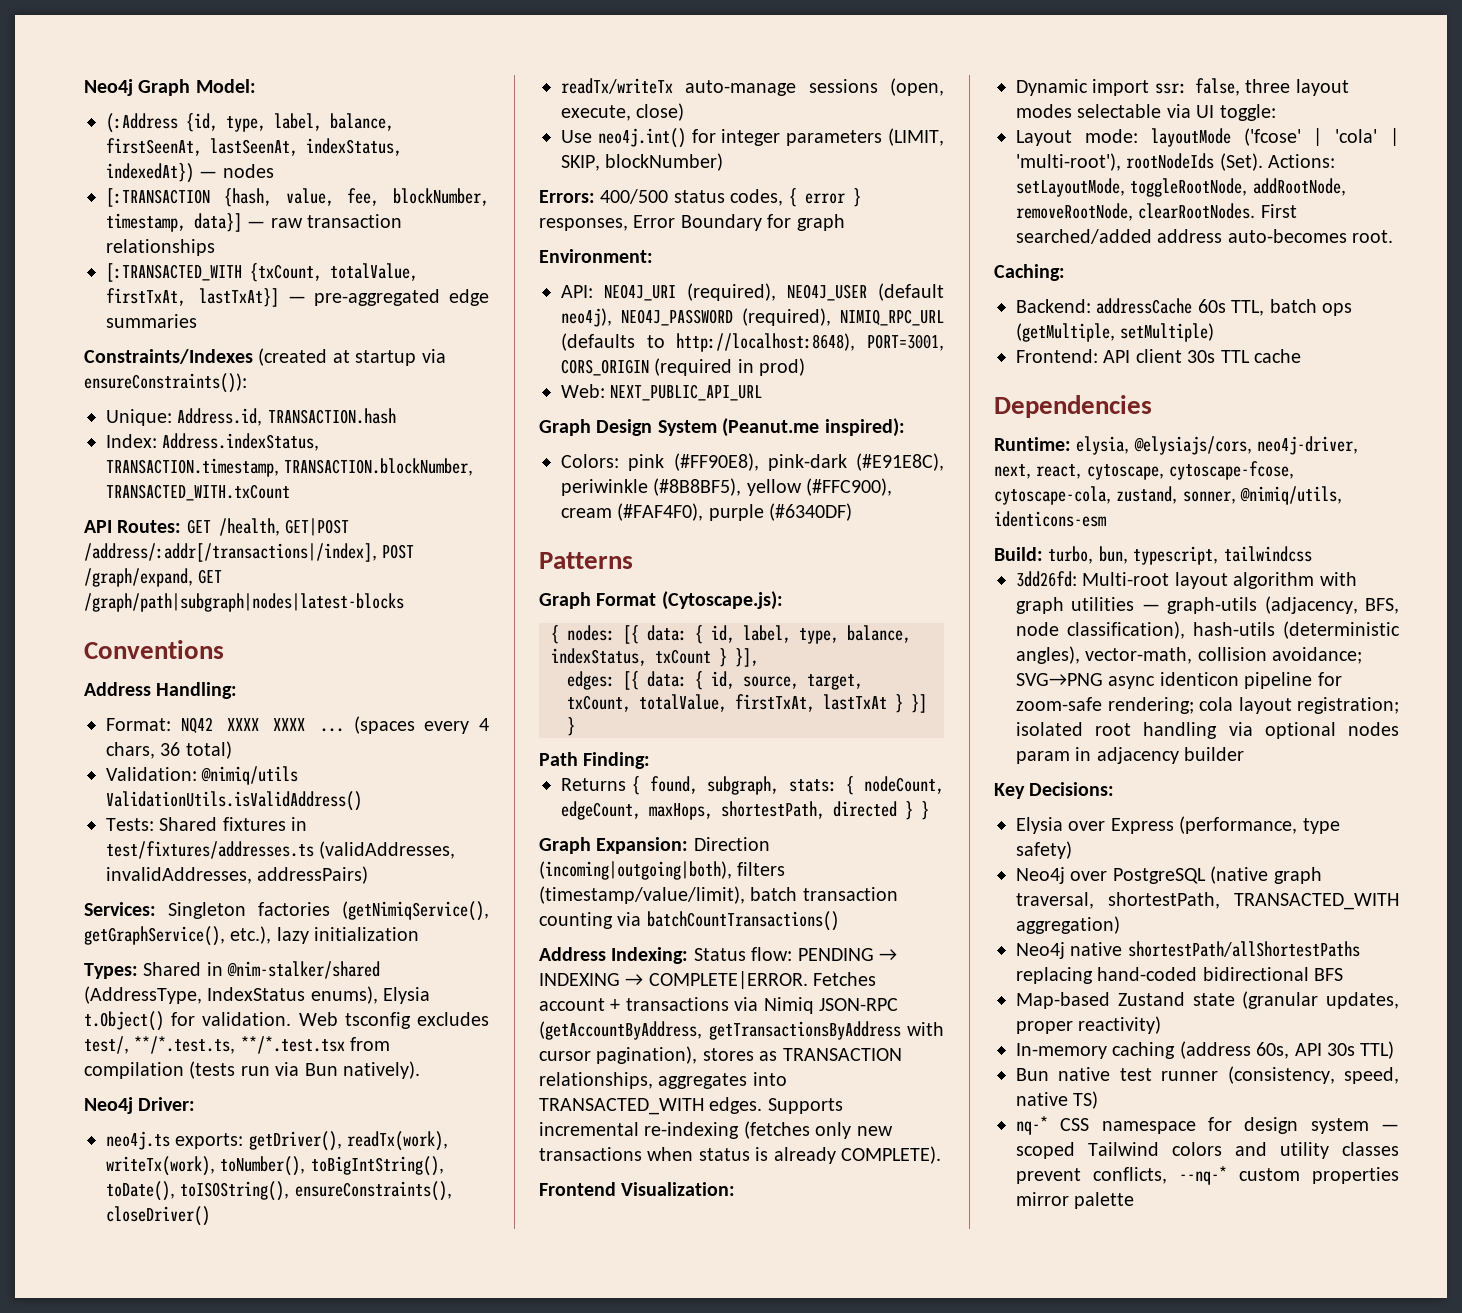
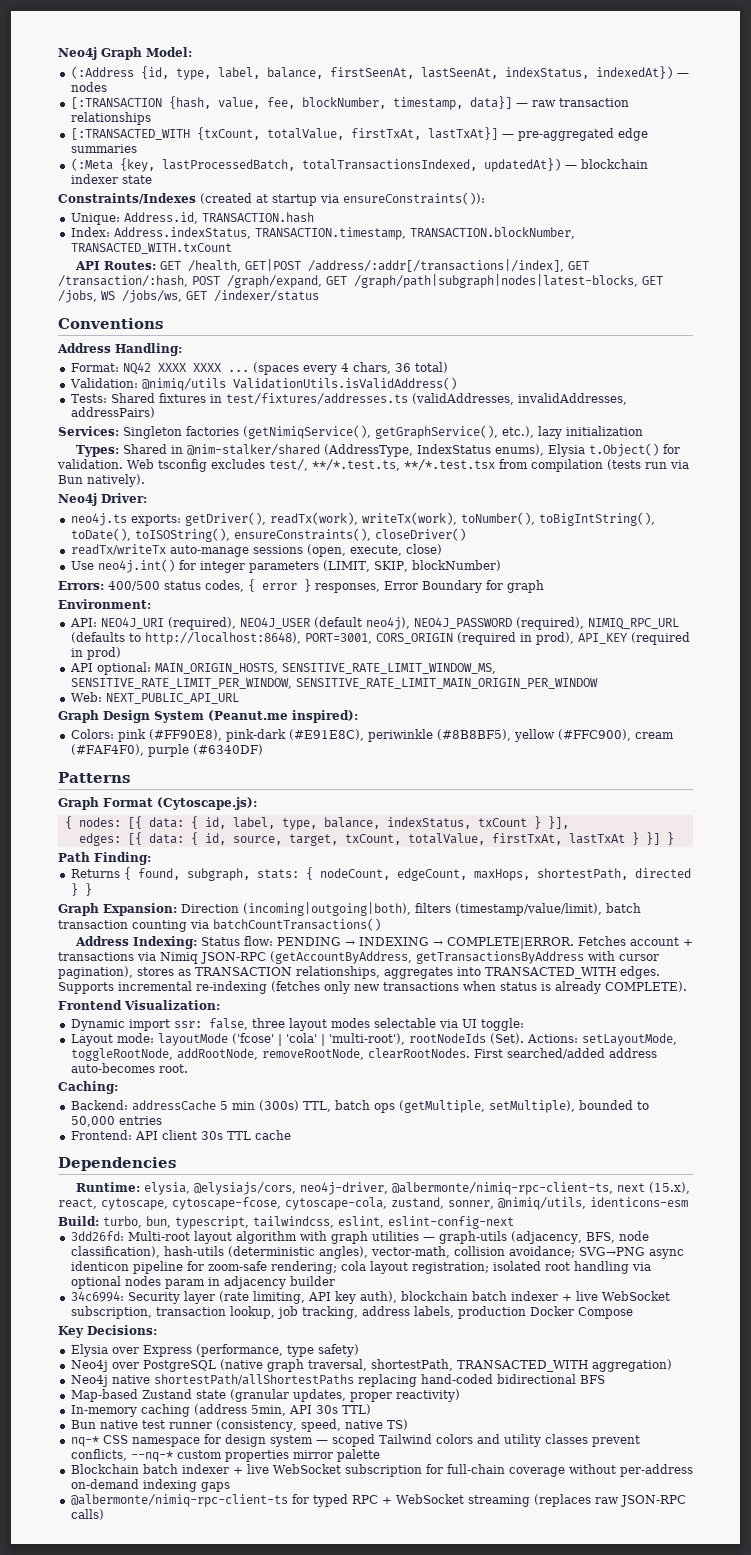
+ (:Meta {key, lastProcessedBatch, totalTransactionsIndexed, updatedAt}) — blockchain indexer state
- API Routes: GET /health, GET|POST /address/:addr[/transactions|/index], POST /graph/expand, GET /graph/path|subgraph|nodes|latest-blocks
+ API Routes: GET /health, GET|POST /address/:addr[/transactions|/index], GET /transaction/:hash, POST /graph/expand, GET /graph/path|subgraph|nodes|latest-blocks, GET /jobs, WS /jobs/ws, GET /indexer/status
- API: NEO4J_URI (required), NEO4J_USER (default neo4j), NEO4J_PASSWORD (required), NIMIQ_RPC_URL (defaults to http://localhost:8648), PORT=3001, CORS_ORIGIN (required in prod)
+ API: NEO4J_URI (required), NEO4J_USER (default neo4j), NEO4J_PASSWORD (required), NIMIQ_RPC_URL (defaults to http://localhost:8648), PORT=3001, CORS_ORIGIN (required in prod), API_KEY (required in prod)
+ API optional: MAIN_ORIGIN_HOSTS, SENSITIVE_RATE_LIMIT_WINDOW_MS, SENSITIVE_RATE_LIMIT_PER_WINDOW, SENSITIVE_RATE_LIMIT_MAIN_ORIGIN_PER_WINDOW
- Backend: addressCache 60s TTL, batch ops (getMultiple, setMultiple)
+ Backend: addressCache 5 min (300s) TTL, batch ops (getMultiple, setMultiple), bounded to 50,000 entries
- Runtime: elysia, @elysiajs/cors, neo4j-driver, next, react, cytoscape, cytoscape-fcose, cytoscape-cola, zustand, sonner, @nimiq/utils, identicons-esm
+ Runtime: elysia, @elysiajs/cors, neo4j-driver, @albermonte/nimiq-rpc-client-ts, next (15.x), react, cytoscape, cytoscape-fcose, cytoscape-cola, zustand, sonner, @nimiq/utils, identicons-esm
- Build: turbo, bun, typescript, tailwindcss
+ Build: turbo, bun, typescript, tailwindcss, eslint, eslint-config-next
+ 34c6994: Security layer (rate limiting, API key auth), blockchain batch indexer + live WebSocket subscription, transaction lookup, job tracking, address labels, production Docker Compose
- In-memory caching (address 60s, API 30s TTL)
+ In-memory caching (address 5min, API 30s TTL)
+ Blockchain batch indexer + live WebSocket subscription for full-chain coverage without per-address on-demand indexing gaps
+ @albermonte/nimiq-rpc-client-ts for typed RPC + WebSocket streaming (replaces raw JSON-RPC calls)

